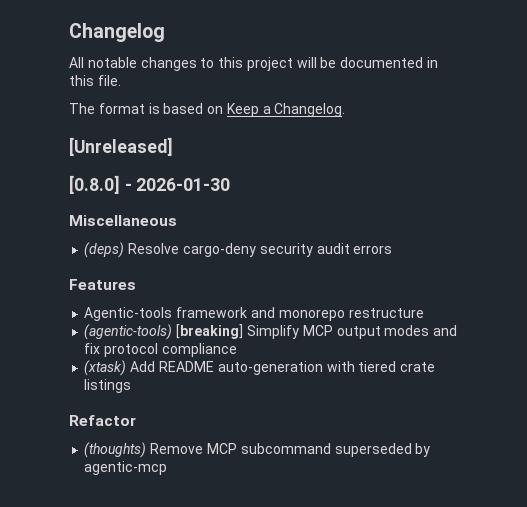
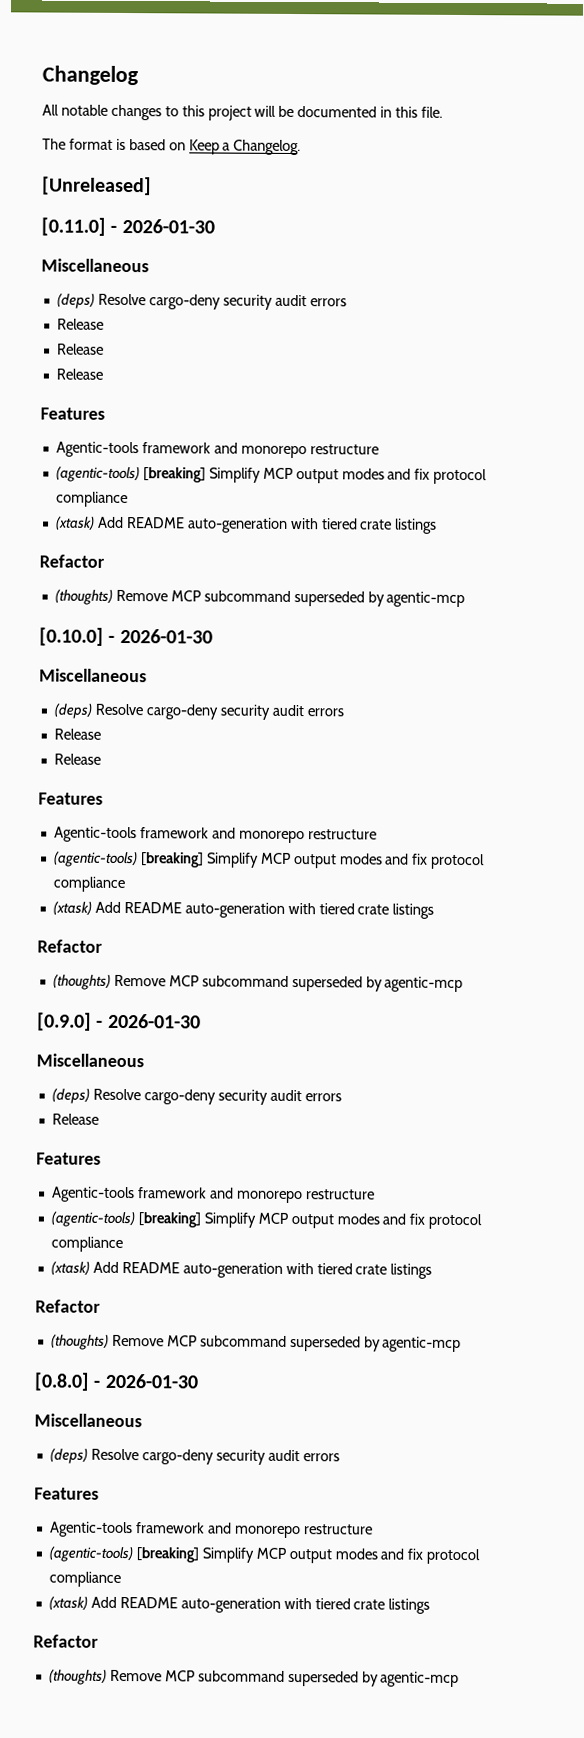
+ [0.11.0] - 2026-01-30
+ Miscellaneous
+ (deps) Resolve cargo-deny security audit errors
+ Release
+ Release
+ Release
+ Features
+ Agentic-tools framework and monorepo restructure
+ (agentic-tools) [breaking] Simplify MCP output modes and fix protocol compliance
+ (xtask) Add README auto-generation with tiered crate listings
+ Refactor
+ (thoughts) Remove MCP subcommand superseded by agentic-mcp
+ [0.10.0] - 2026-01-30
+ Miscellaneous
+ (deps) Resolve cargo-deny security audit errors
+ Release
+ Release
+ Features
+ Agentic-tools framework and monorepo restructure
+ (agentic-tools) [breaking] Simplify MCP output modes and fix protocol compliance
+ (xtask) Add README auto-generation with tiered crate listings
+ Refactor
+ (thoughts) Remove MCP subcommand superseded by agentic-mcp
+ [0.9.0] - 2026-01-30
+ Miscellaneous
+ (deps) Resolve cargo-deny security audit errors
+ Release
+ Features
+ Agentic-tools framework and monorepo restructure
+ (agentic-tools) [breaking] Simplify MCP output modes and fix protocol compliance
+ (xtask) Add README auto-generation with tiered crate listings
+ Refactor
+ (thoughts) Remove MCP subcommand superseded by agentic-mcp

